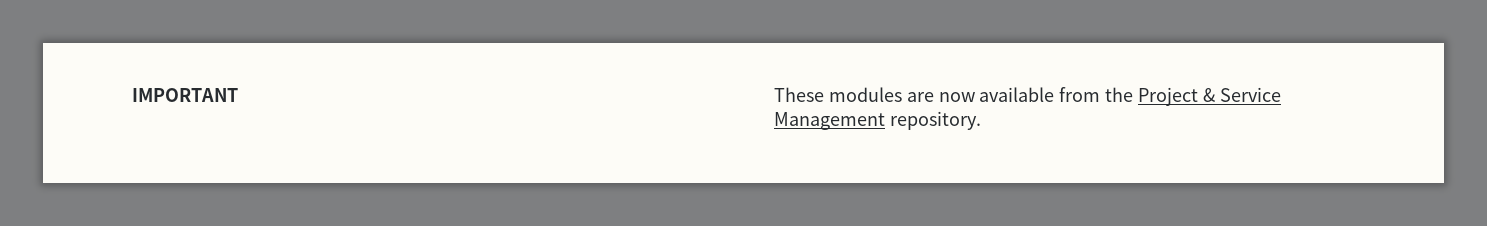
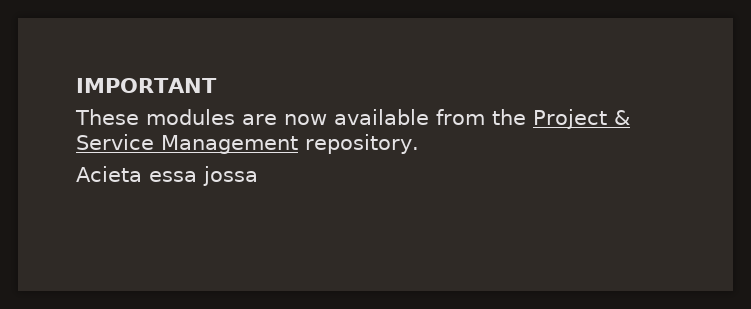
+ Acieta essa jossa

